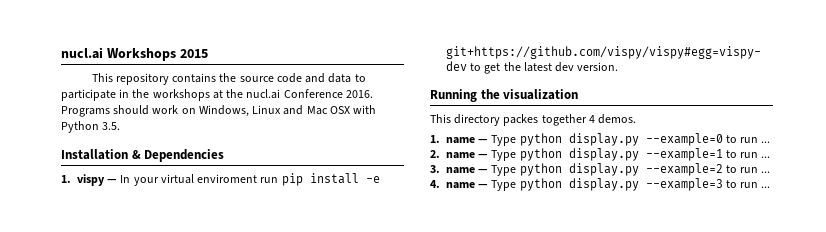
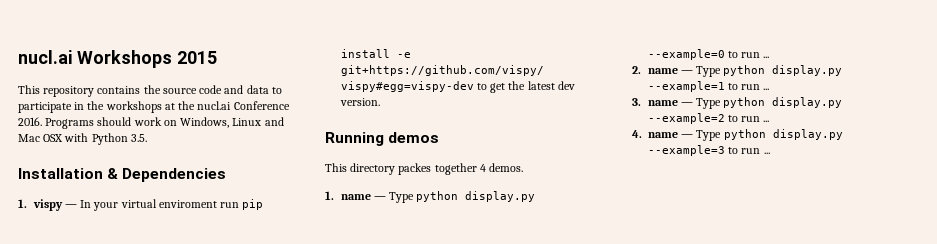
- Running the visualization
+ Running demos

